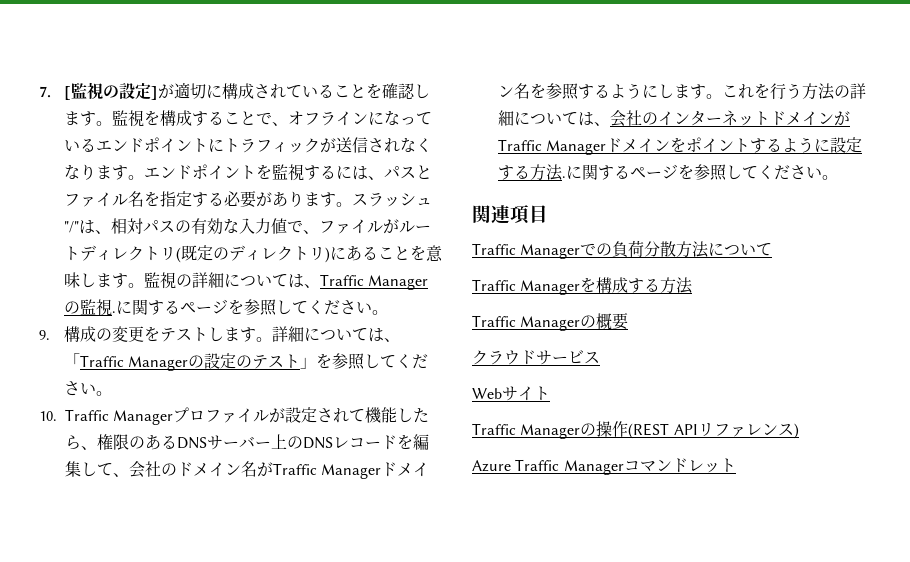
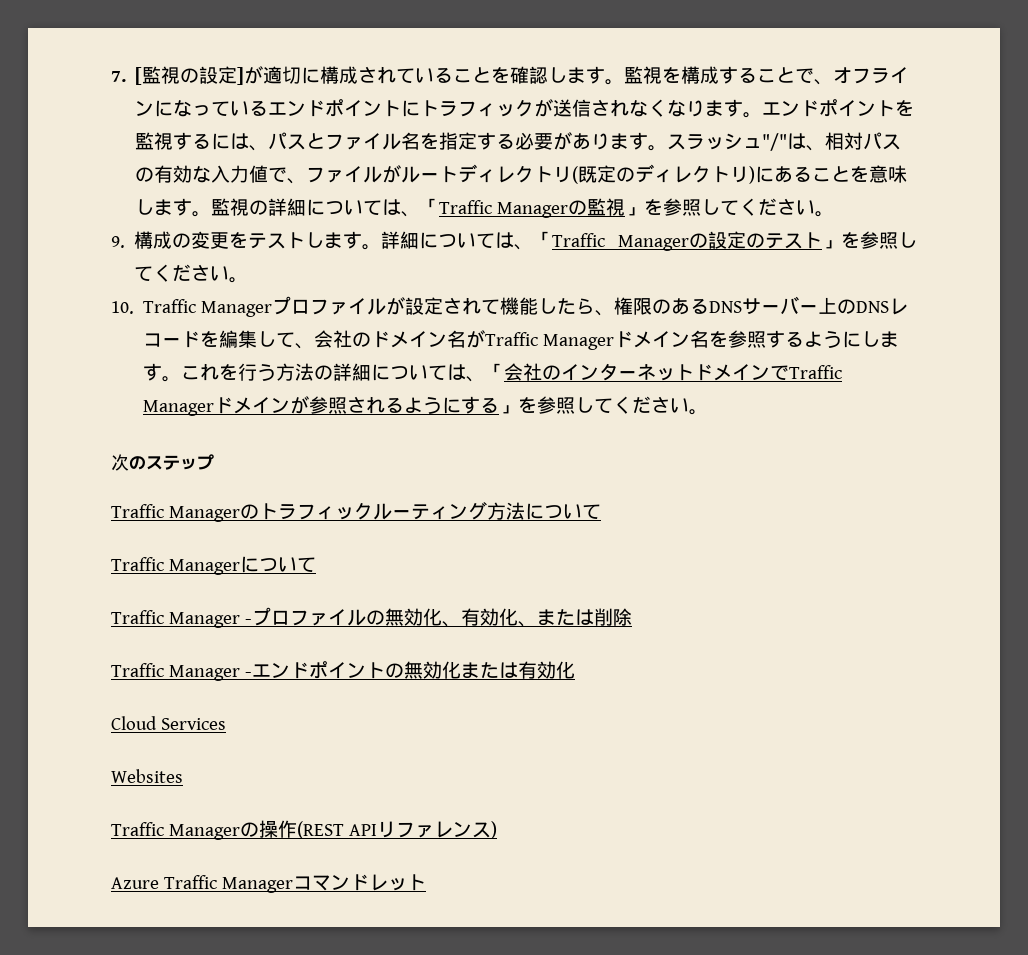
- 監視の詳細については、Traffic Managerの監視.に関するページを参照してください。
+ 監視の詳細については、「Traffic Managerの監視」を参照してください。
- これを行う方法の詳細については、会社のインターネットドメインがTraffic Managerドメインをポイントするように設定する方法.に関するページを参照してください。
- 関連項目
- Traffic Managerでの負荷分散方法について
+ これを行う方法の詳細については、「会社のインターネットドメインでTraffic Managerドメインが参照されるようにする」を参照してください。
+ 次のステップ
+ Traffic Managerのトラフィックルーティング方法について
- Traffic Managerを構成する方法
- Traffic Managerの概要
- クラウドサービス
- Webサイト
+ Traffic Managerについて
+ Traffic Manager -プロファイルの無効化、有効化、または削除
+ Traffic Manager -エンドポイントの無効化または有効化
+ Cloud Services
+ Websites

